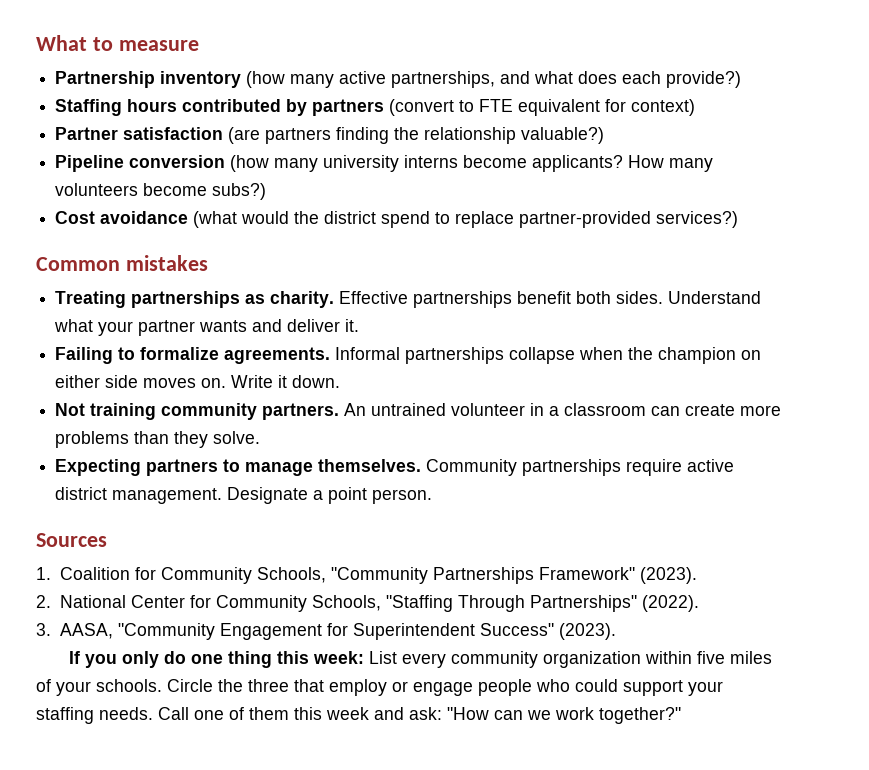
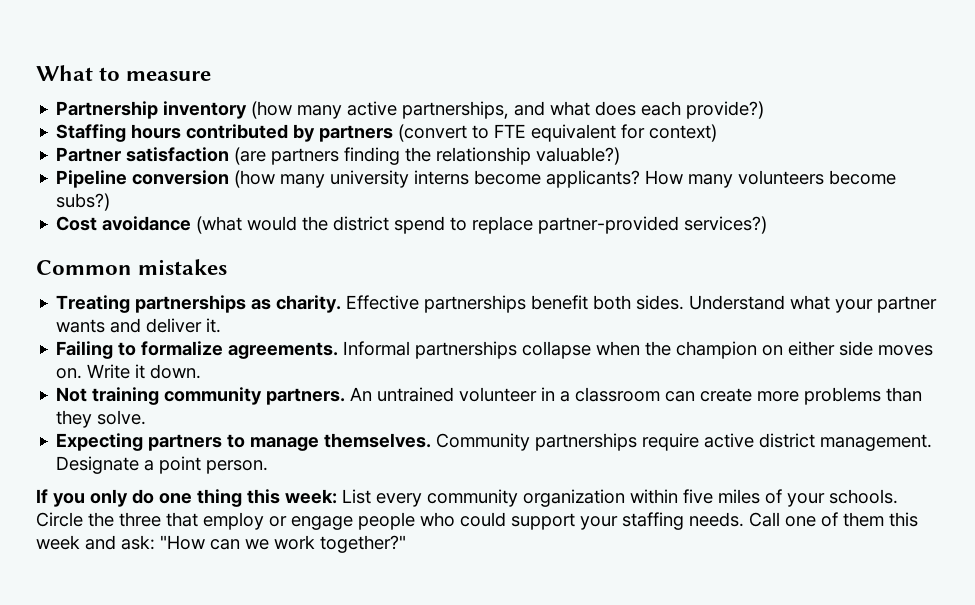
- Sources
- 1. Coalition for Community Schools, "Community Partnerships Framework" (2023).
- 2. National Center for Community Schools, "Staffing Through Partnerships" (2022).
- 3. AASA, "Community Engagement for Superintendent Success" (2023).

